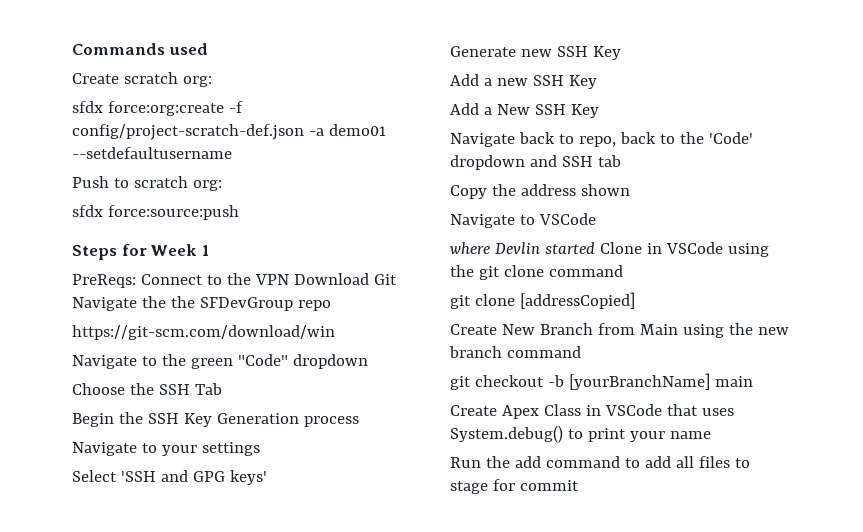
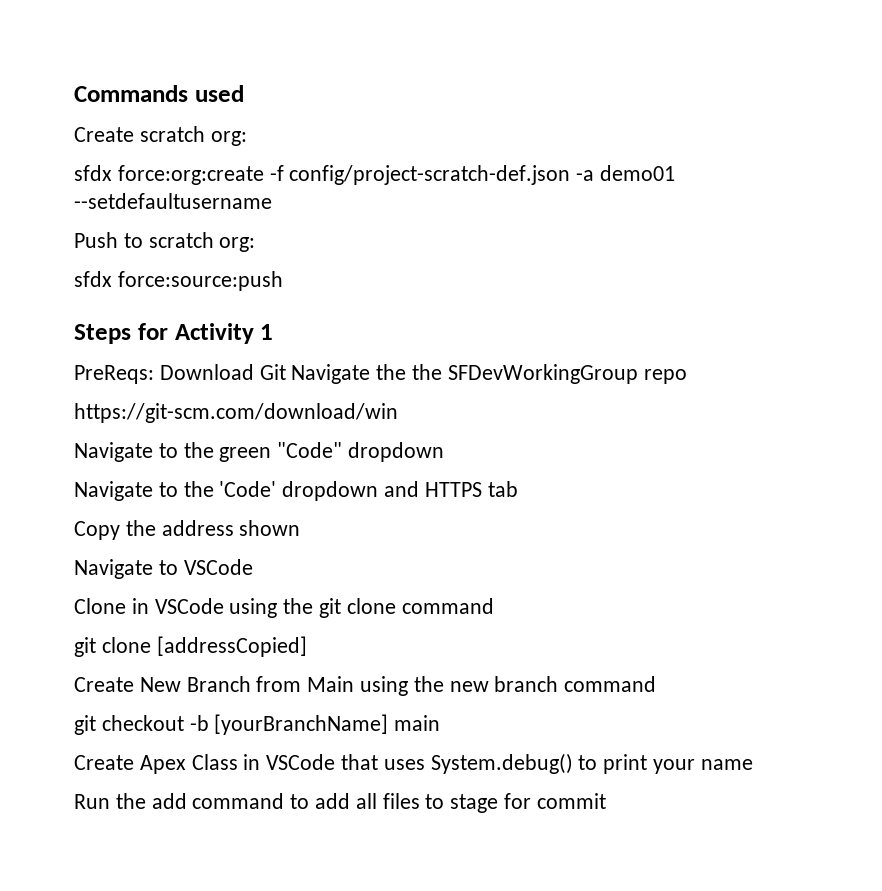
- Steps for Week 1
+ Steps for Activity 1
- PreReqs: Connect to the VPN Download Git Navigate the the SFDevGroup repo
+ PreReqs: Download Git Navigate the the SFDevWorkingGroup repo
- Choose the SSH Tab
- Begin the SSH Key Generation process
- Navigate to your settings
- Select 'SSH and GPG keys'
- Generate new SSH Key
- Add a new SSH Key
- Add a New SSH Key
- Navigate back to repo, back to the 'Code' dropdown and SSH tab
+ Navigate to the 'Code' dropdown and HTTPS tab
- where Devlin started Clone in VSCode using the git clone command
+ Clone in VSCode using the git clone command

